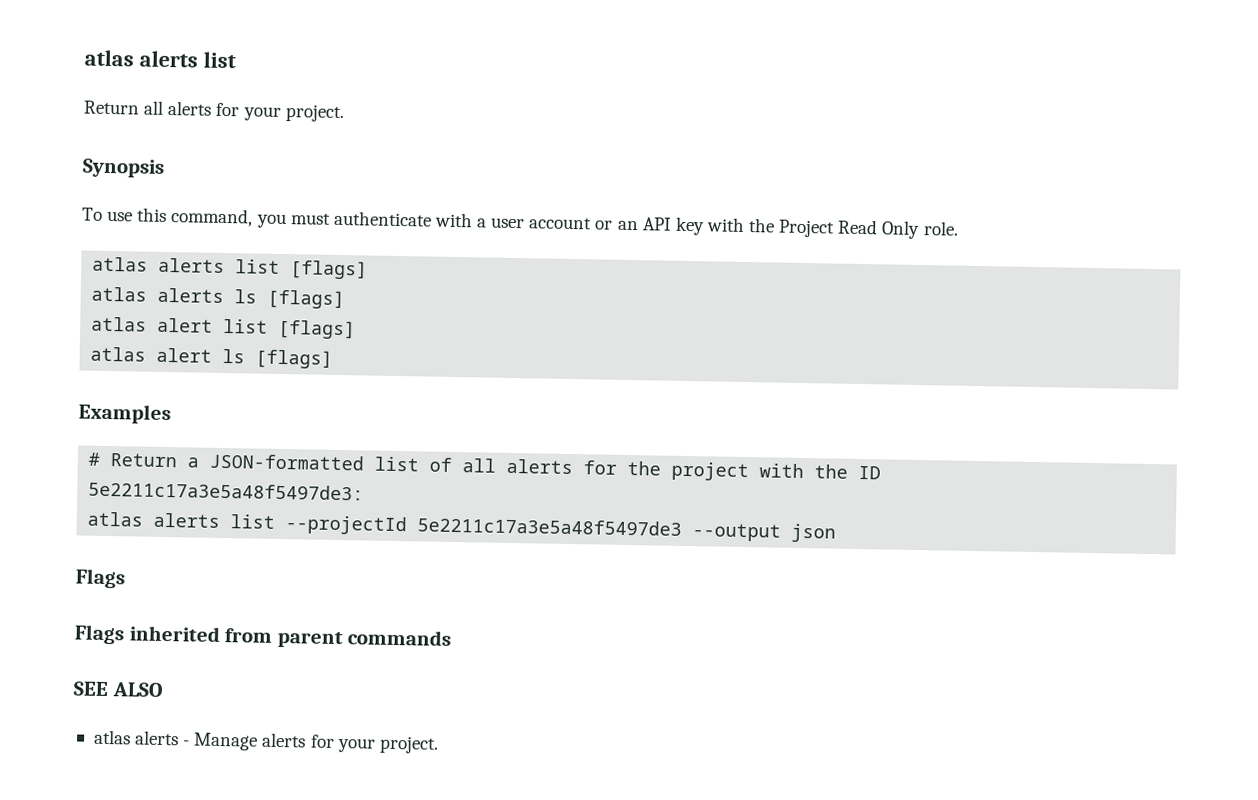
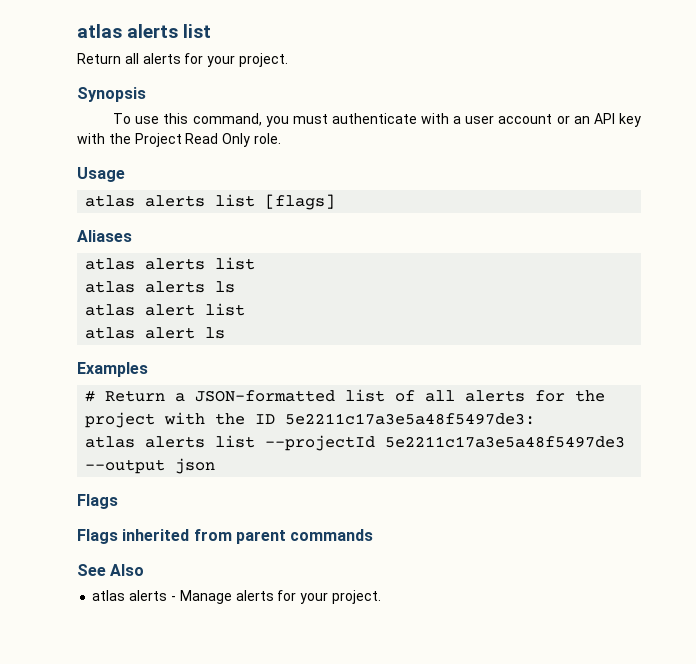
+ Usage
+ Aliases
+ atlas alerts list
- atlas alerts ls [flags]
+ atlas alerts ls
- atlas alert list [flags]
+ atlas alert list
- atlas alert ls [flags]
+ atlas alert ls
- SEE ALSO
+ See Also

